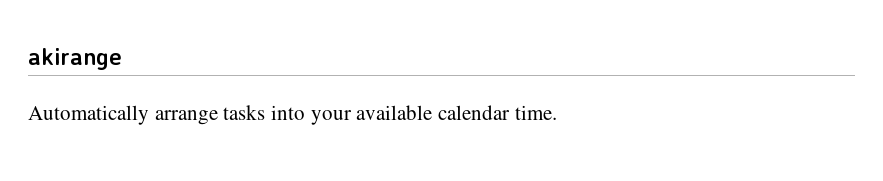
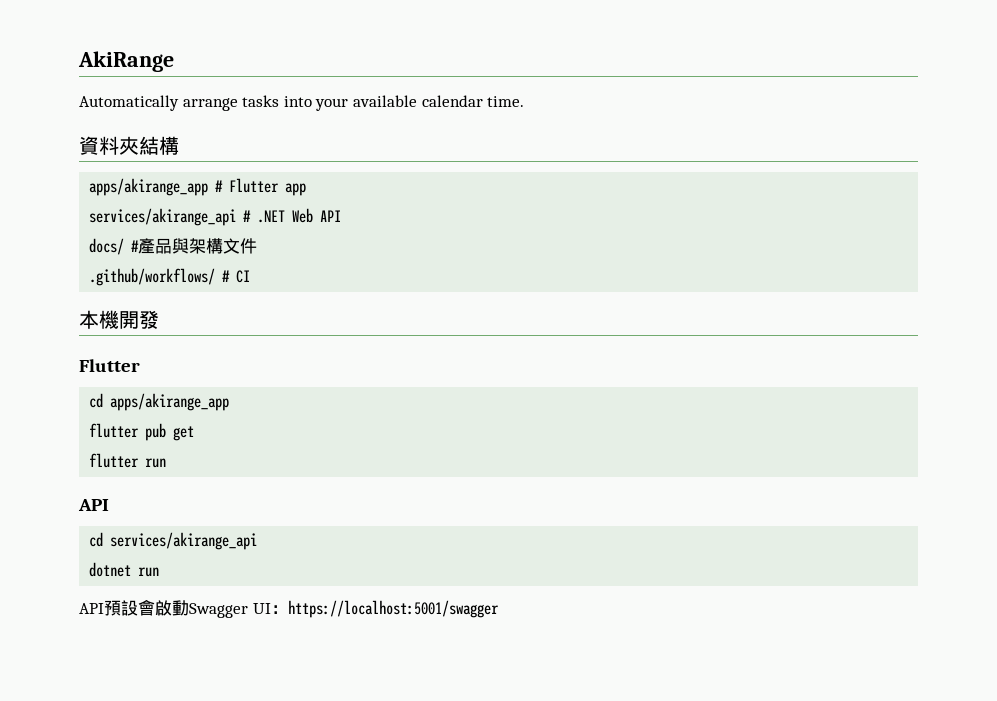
- akirange
+ AkiRange
+ 資料夾結構
+ apps/akirange_app # Flutter app
+ services/akirange_api # .NET Web API
+ docs/ #產品與架構文件
+ .github/workflows/ # CI
+ 本機開發
+ Flutter
+ cd apps/akirange_app
+ flutter pub get
+ flutter run
+ API
+ cd services/akirange_api
+ dotnet run
+ API預設會啟動Swagger UI：https://localhost:5001/swagger

